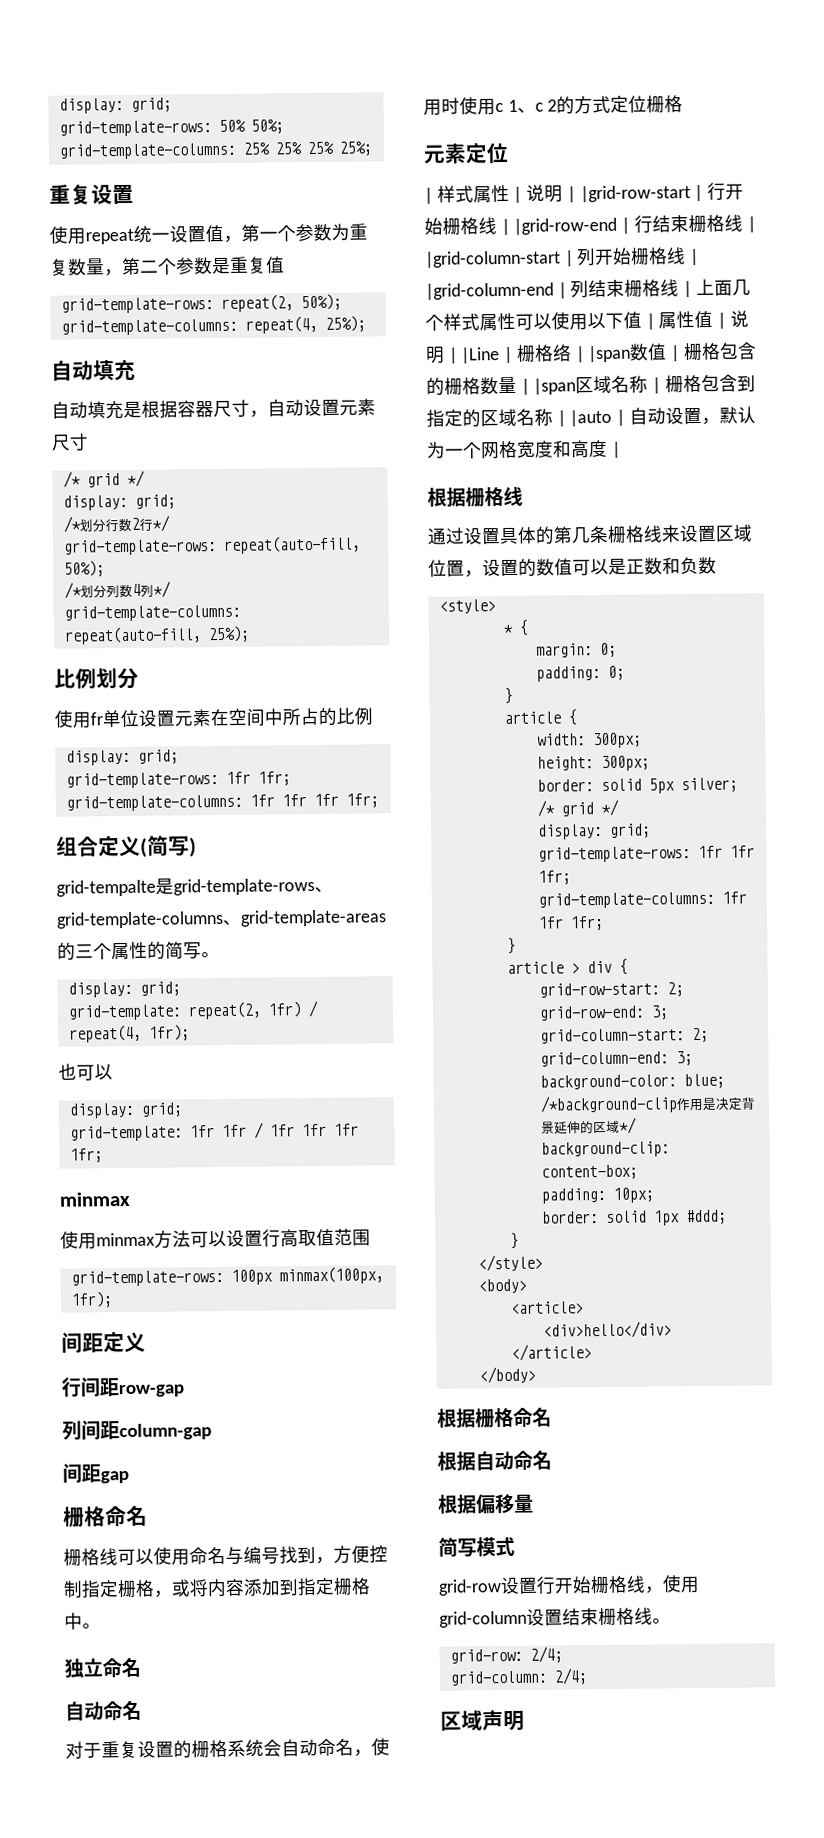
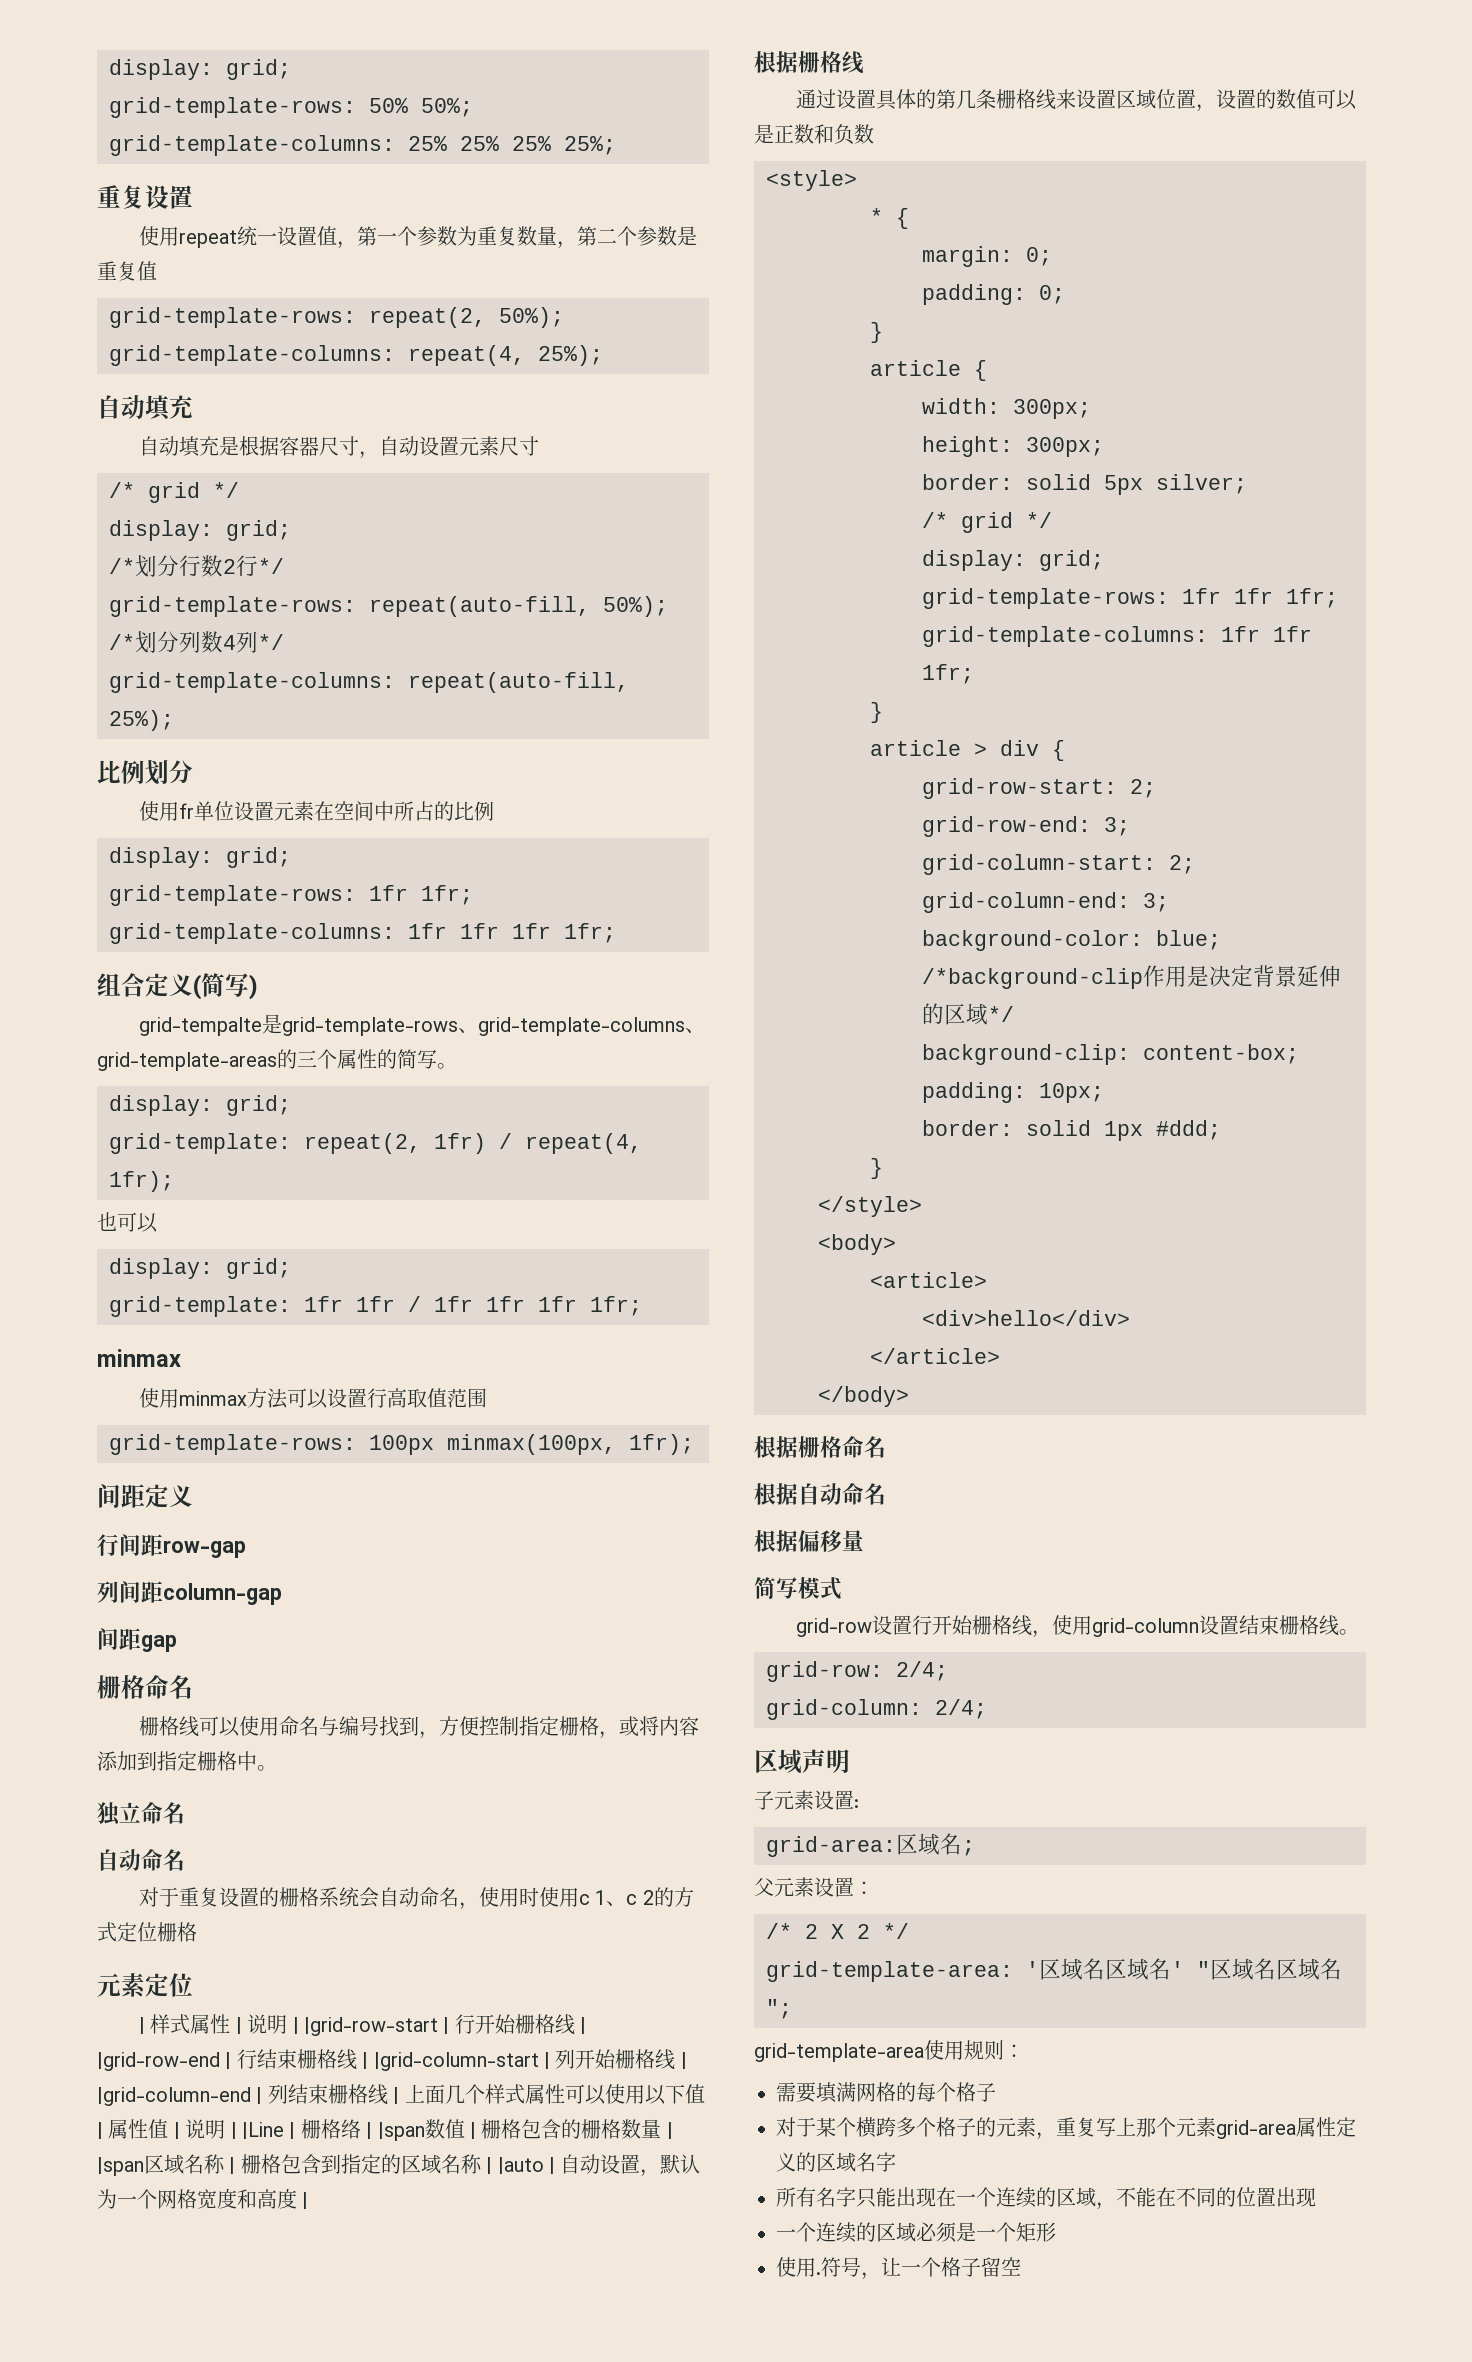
+ 子元素设置:
+ grid-area:区域名;
+ 父元素设置：
+ /* 2 X 2 */
+ grid-template-area: '区域名区域名' "区域名区域名";
+ grid-template-area使用规则：
+ 需要填满网格的每个格子
+ 对于某个横跨多个格子的元素，重复写上那个元素grid-area属性定义的区域名字
+ 所有名字只能出现在一个连续的区域，不能在不同的位置出现
+ 一个连续的区域必须是一个矩形
+ 使用.符号，让一个格子留空

